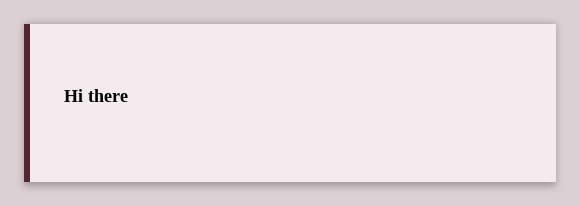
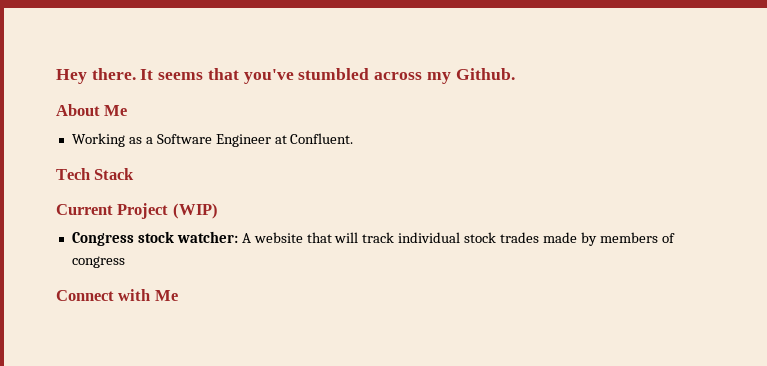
- Hi there
+ Hey there. It seems that you've stumbled across my Github.
+ About Me
+ Working as a Software Engineer at Confluent.
+ Tech Stack
+ Current Project (WIP)
+ Congress stock watcher: A website that will track individual stock trades made by members of congress
+ Connect with Me

